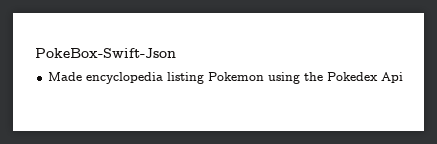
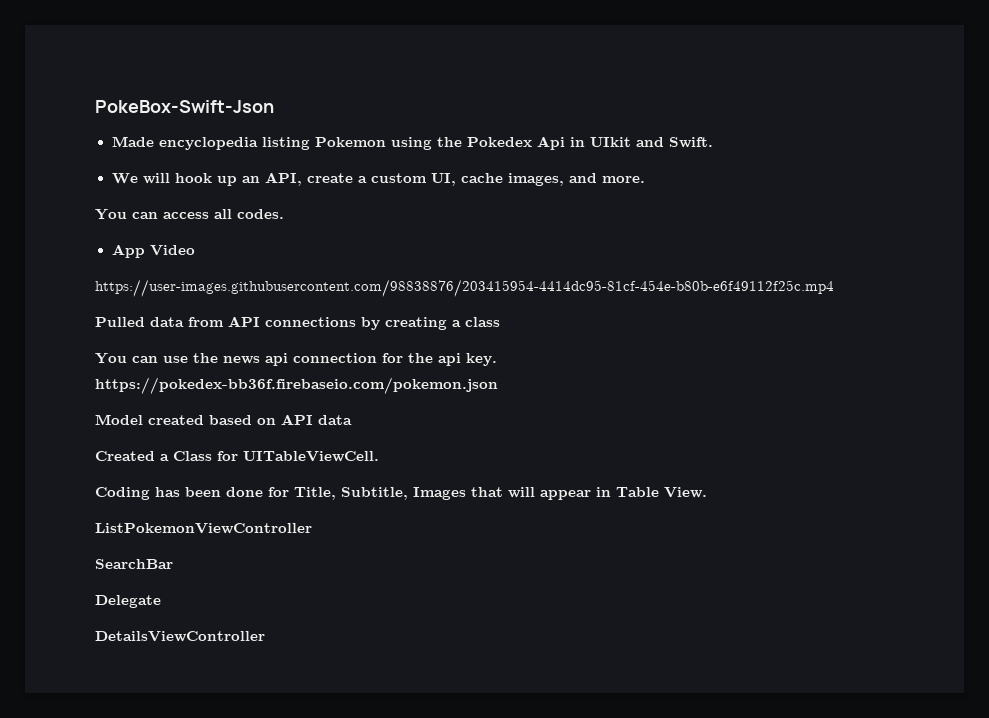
- Made encyclopedia listing Pokemon using the Pokedex Api
+ Made encyclopedia listing Pokemon using the Pokedex Api in UIkit and Swift.
+ We will hook up an API, create a custom UI, cache images, and more.
+ You can access all codes.
+ App Video
+ https://user-images.githubusercontent.com/98838876/203415954-4414dc95-81cf-454e-b80b-e6f49112f25c.mp4
+ Pulled data from API connections by creating a class
+ You can use the news api connection for the api key. https://pokedex-bb36f.firebaseio.com/pokemon.json
+ Model created based on API data
+ Created a Class for UITableViewCell.
+ Coding has been done for Title, Subtitle, Images that will appear in Table View.
+ ListPokemonViewController
+ SearchBar
+ Delegate
+ DetailsViewController

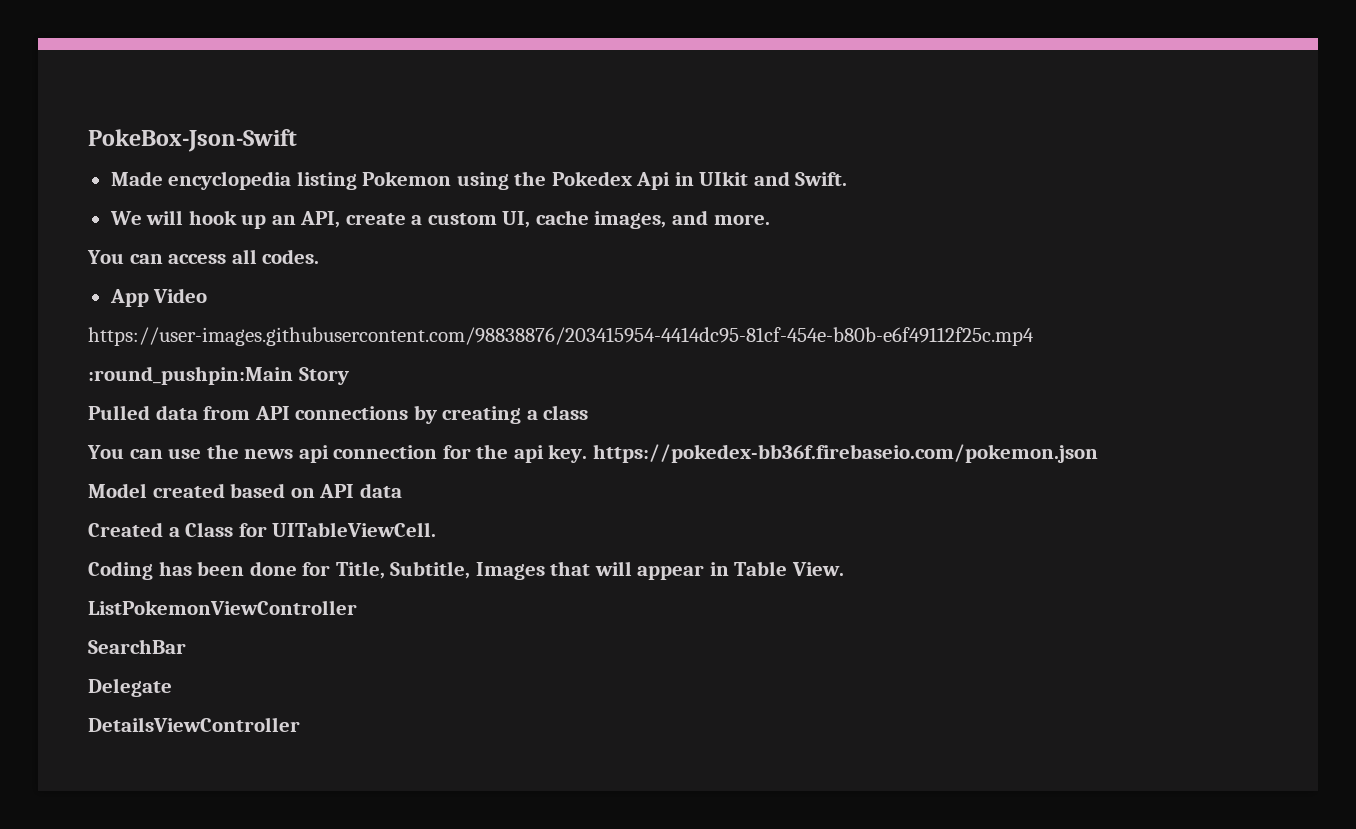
- PokeBox-Swift-Json
+ PokeBox-Json-Swift
+ :round_pushpin:Main Story

